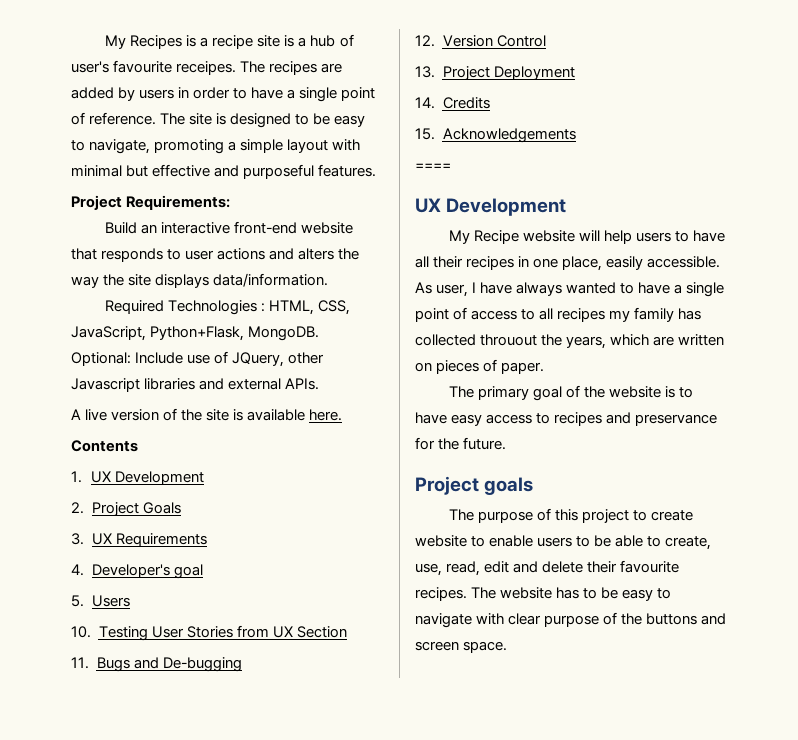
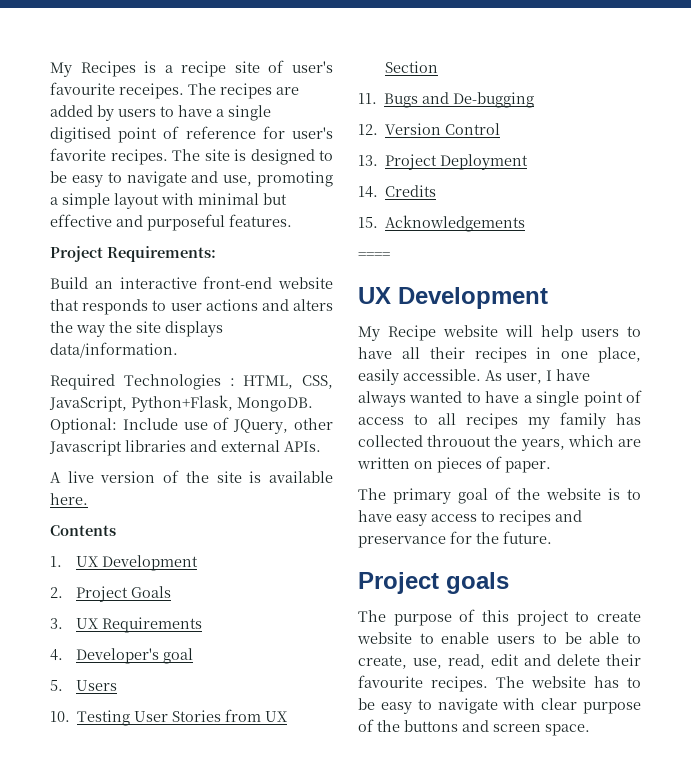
- My Recipes is a recipe site is a hub of user's favourite receipes.
+ My Recipes is a recipe site of user's favourite receipes.
- The recipes are added by users in order to have a single point of reference.
+ The recipes are added by users to have a single digitised point of reference for user's favorite recipes.
- The site is designed to be easy to navigate, promoting a simple layout with minimal but effective and purposeful features.
+ The site is designed to be easy to navigate and use, promoting a simple layout with minimal but effective and purposeful features.

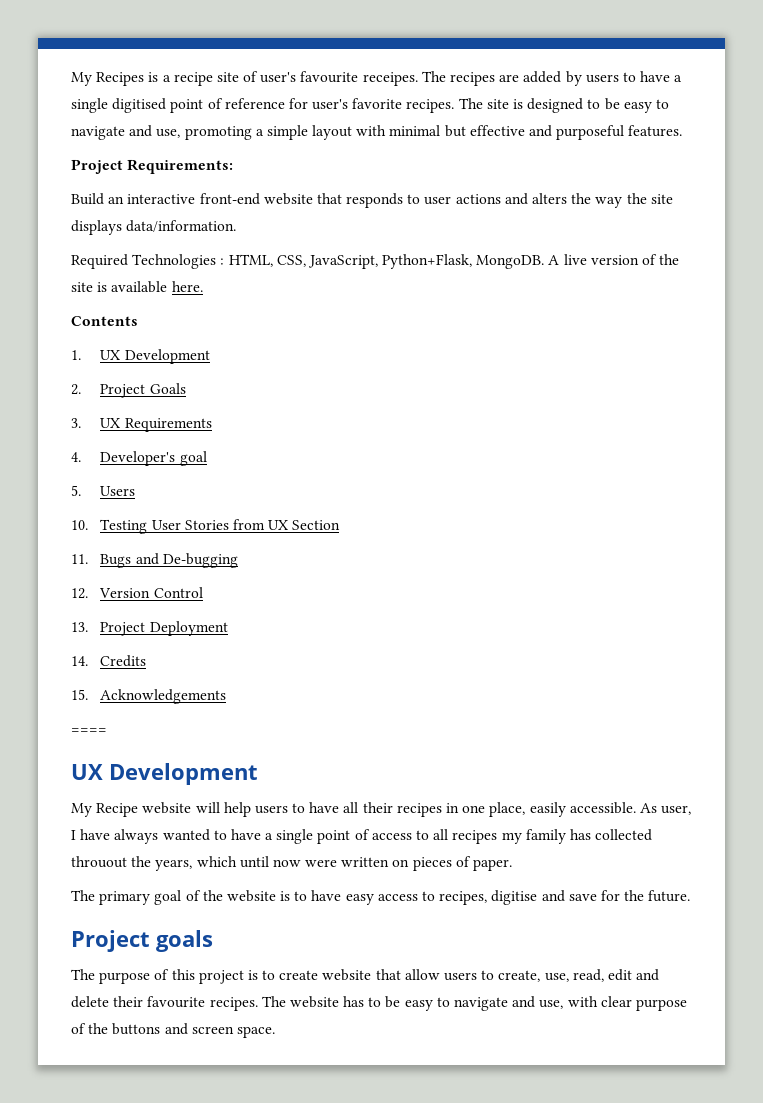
- Required Technologies : HTML, CSS, JavaScript, Python+Flask, MongoDB. Optional: Include use of JQuery, other Javascript libraries and external APIs.
- A live version of the site is available here.
+ Required Technologies : HTML, CSS, JavaScript, Python+Flask, MongoDB. A live version of the site is available here.
- As user, I have always wanted to have a single point of access to all recipes my family has collected throuout the years, which are written on pieces of paper.
+ As user, I have always wanted to have a single point of access to all recipes my family has collected throuout the years, which until now were written on pieces of paper.
- The primary goal of the website is to have easy access to recipes and preservance for the future.
+ The primary goal of the website is to have easy access to recipes, digitise and save for the future.
- The purpose of this project to create website to enable users to be able to create, use, read, edit and delete their favourite recipes.
+ The purpose of this project is to create website that allow users to create, use, read, edit and delete their favourite recipes.
- The website has to be easy to navigate with clear purpose of the buttons and screen space.
+ The website has to be easy to navigate and use, with clear purpose of the buttons and screen space.

